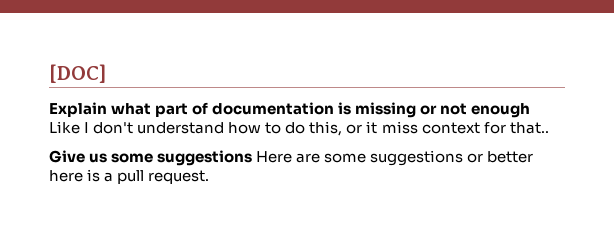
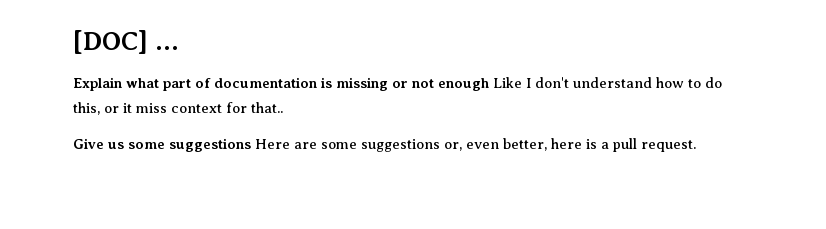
- [DOC]
+ [DOC] ...
- Give us some suggestions Here are some suggestions or better here is a pull request.
+ Give us some suggestions Here are some suggestions or, even better, here is a pull request.

